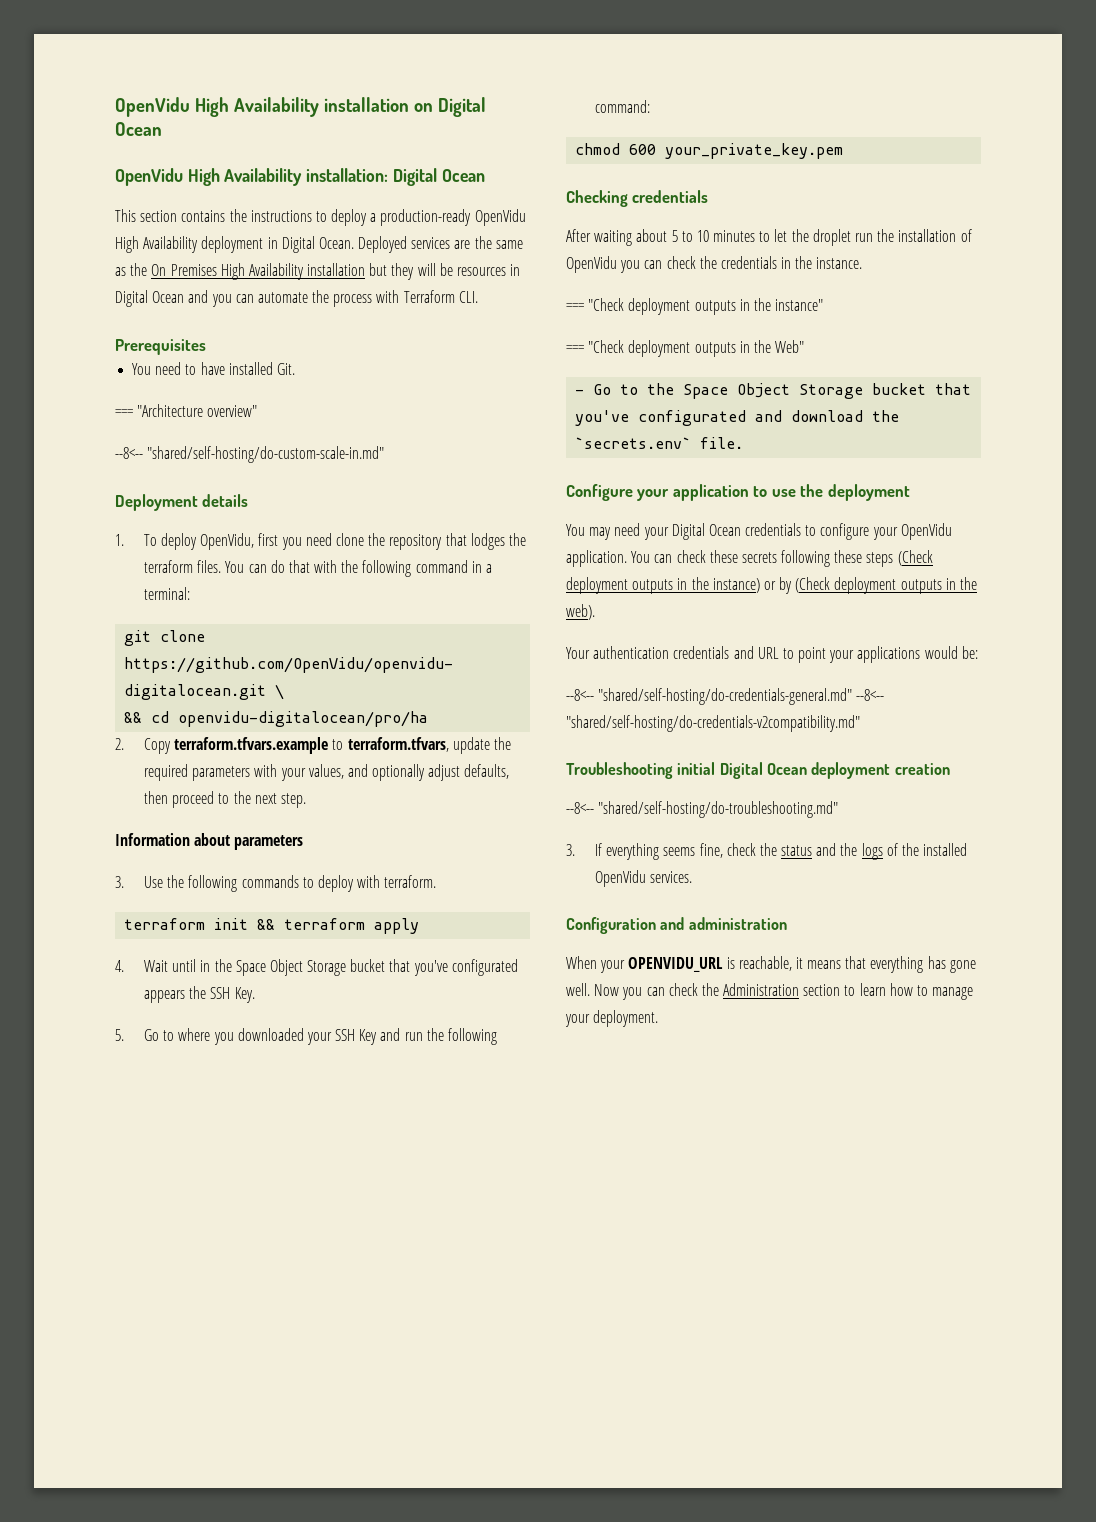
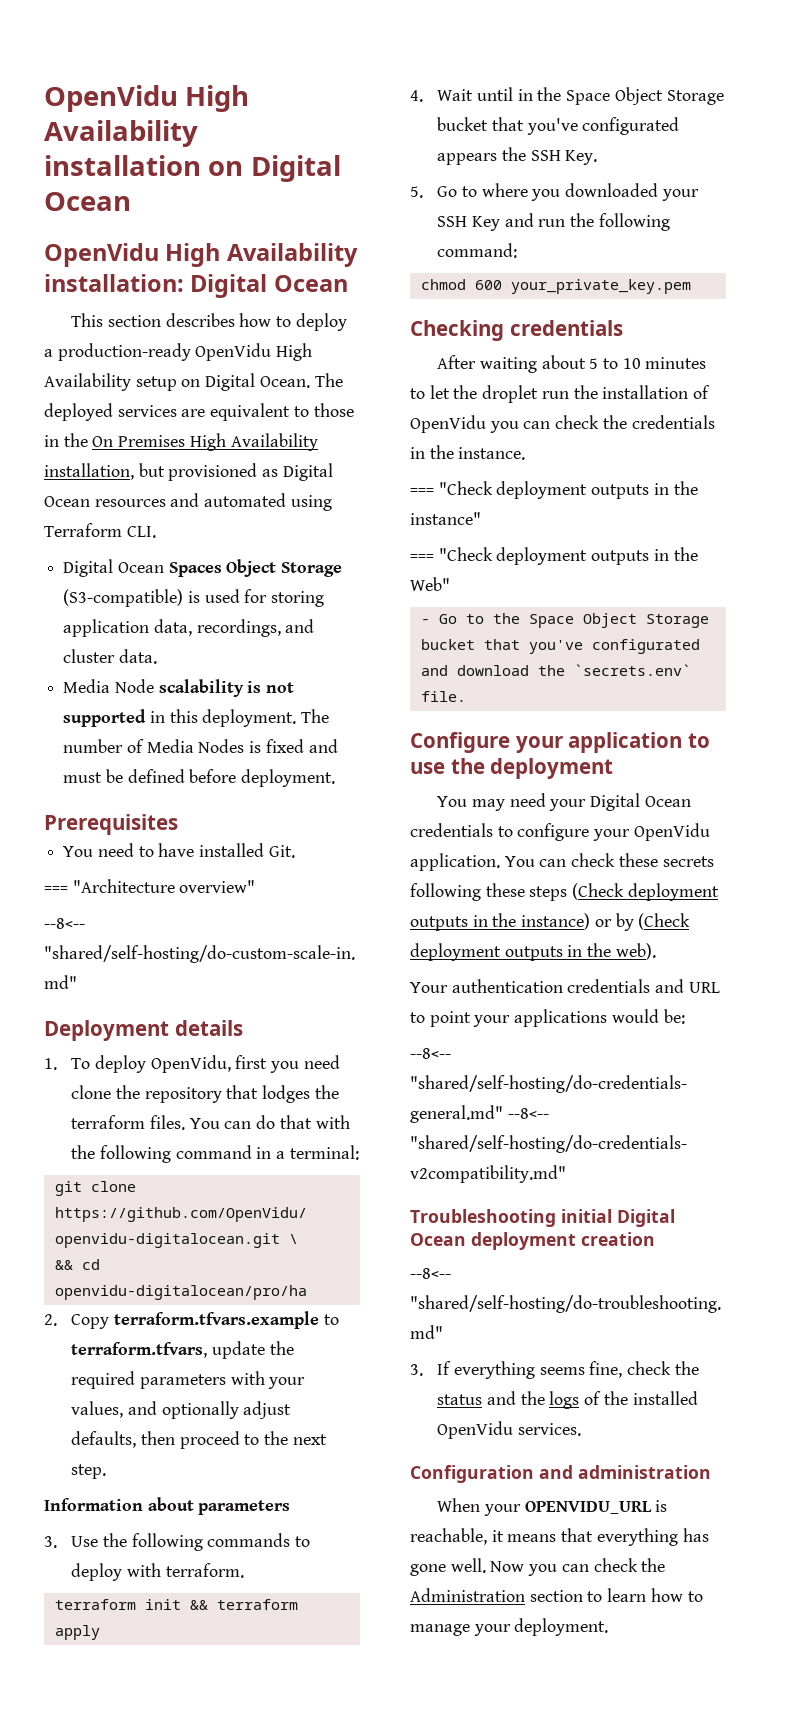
- This section contains the instructions to deploy a production-ready OpenVidu High Availability deployment in Digital Ocean. Deployed services are the same as the On Premises High Availability installation but they will be resources in Digital Ocean and you can automate the process with Terraform CLI.
+ This section describes how to deploy a production-ready OpenVidu High Availability setup on Digital Ocean. The deployed services are equivalent to those in the On Premises High Availability installation, but provisioned as Digital Ocean resources and automated using Terraform CLI.
+ Digital Ocean Spaces Object Storage (S3-compatible) is used for storing application data, recordings, and cluster data.
+ Media Node scalability is not supported in this deployment. The number of Media Nodes is fixed and must be defined before deployment.

